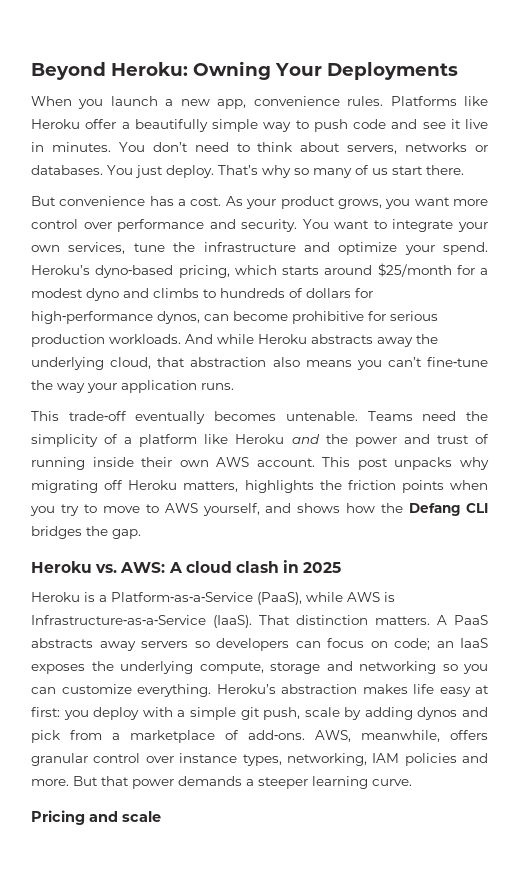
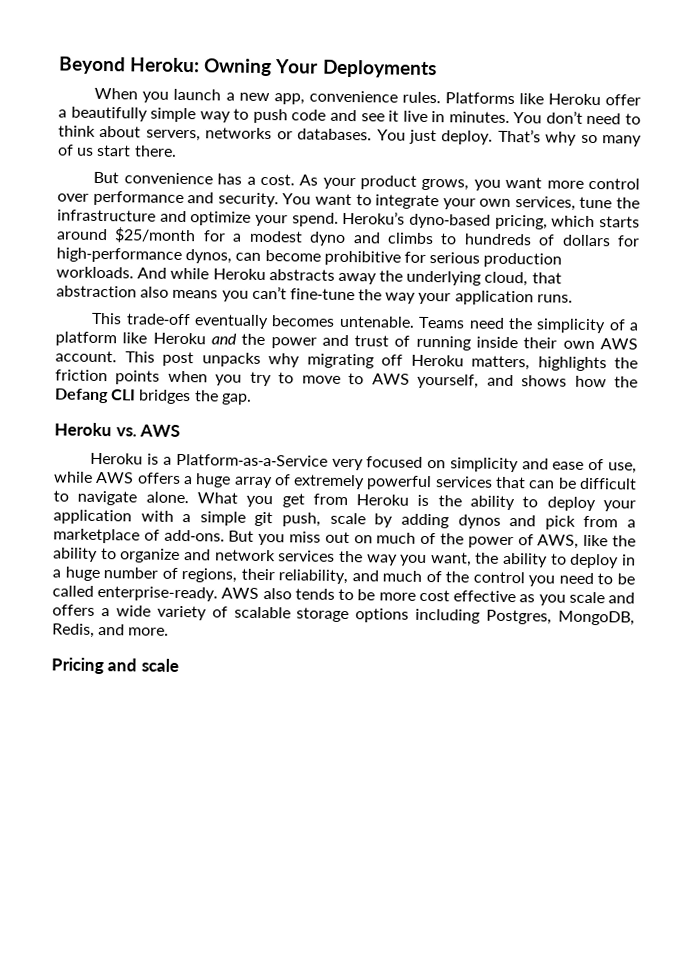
- Heroku vs. AWS: A cloud clash in 2025
- Heroku is a Platform‑as‑a‑Service (PaaS), while AWS is Infrastructure‑as‑a‑Service (IaaS). That distinction matters. A PaaS abstracts away servers so developers can focus on code; an IaaS exposes the underlying compute, storage and networking so you can customize everything. Heroku’s abstraction makes life easy at first: you deploy with a simple git push, scale by adding dynos and pick from a marketplace of add‑ons.
+ Heroku vs. AWS
+ Heroku is a Platform‑as‑a‑Service very focused on simplicity and ease of use, while AWS offers a huge array of extremely powerful services that can be difficult to navigate alone. What you get from Heroku is the ability to deploy your application with a simple git push, scale by adding dynos and pick from a marketplace of add‑ons.
- AWS, meanwhile, offers granular control over instance types, networking, IAM policies and more. But that power demands a steeper learning curve.
+ But you miss out on much of the power of AWS, like the ability to organize and network services the way you want, the ability to deploy in a huge number of regions, their reliability, and much of the control you need to be called enterprise-ready. AWS also tends to be more cost effective as you scale and offers a wide variety of scalable storage options including Postgres, MongoDB, Redis, and more.

